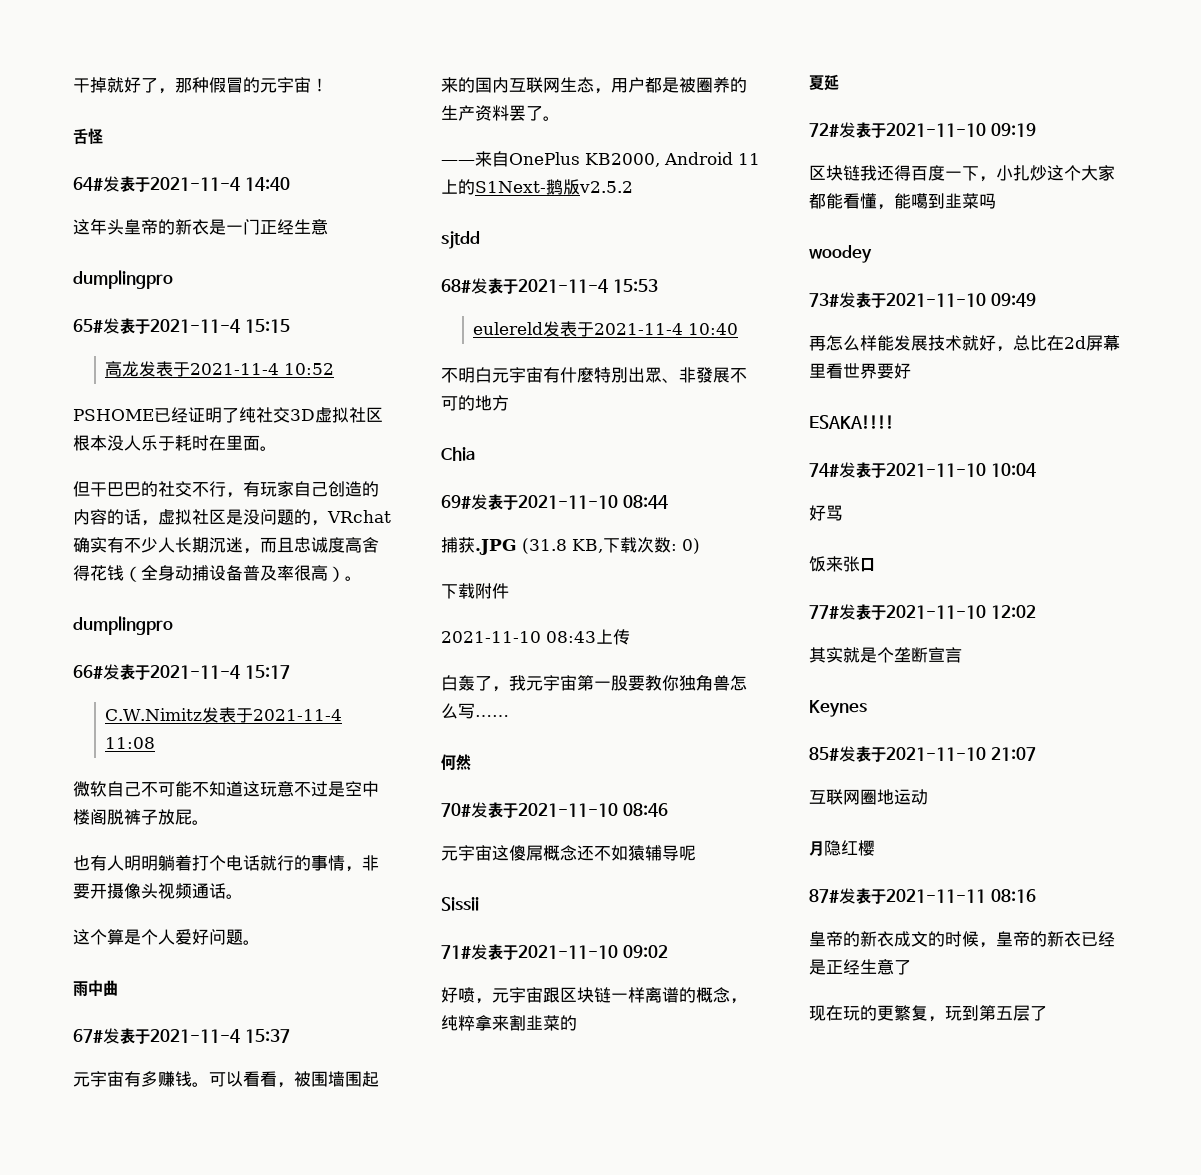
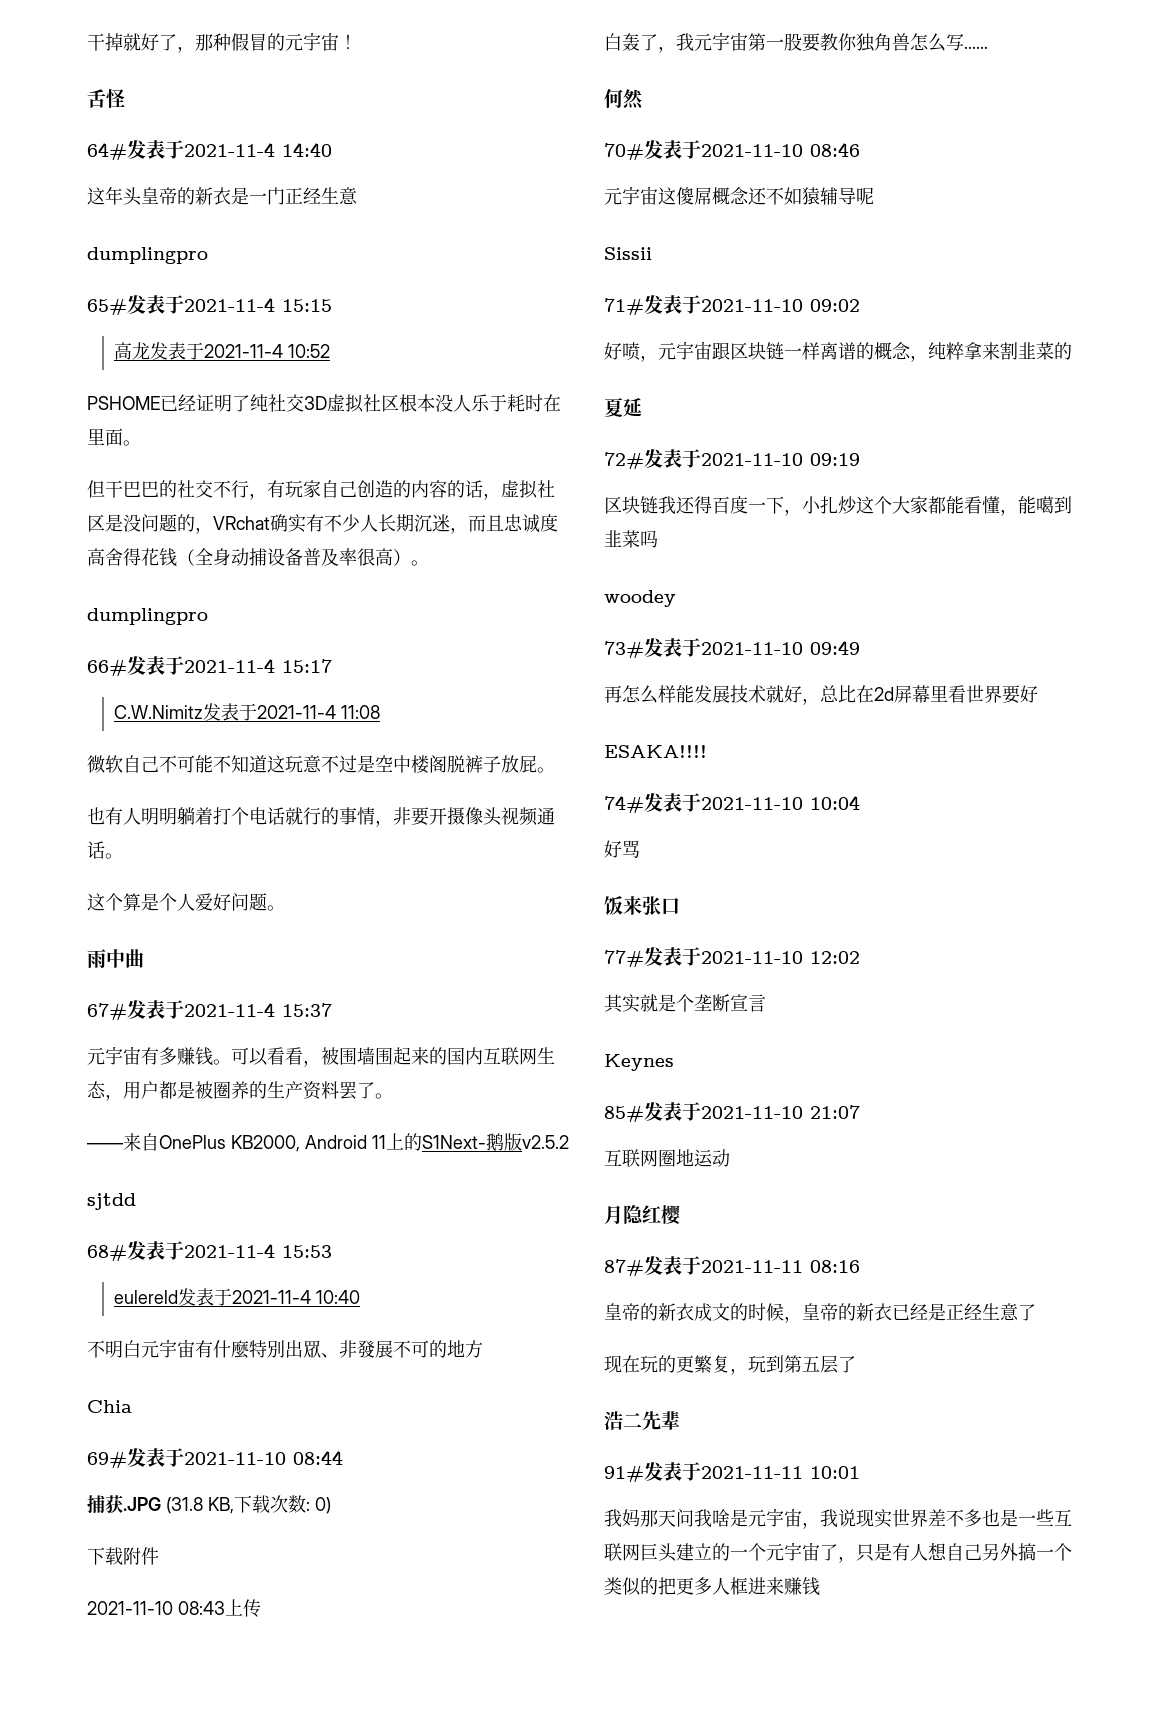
+ 浩二先辈
+ 91#发表于2021-11-11 10:01
+ 我妈那天问我啥是元宇宙，我说现实世界差不多也是一些互联网巨头建立的一个元宇宙了，只是有人想自己另外搞一个类似的把更多人框进来赚钱

